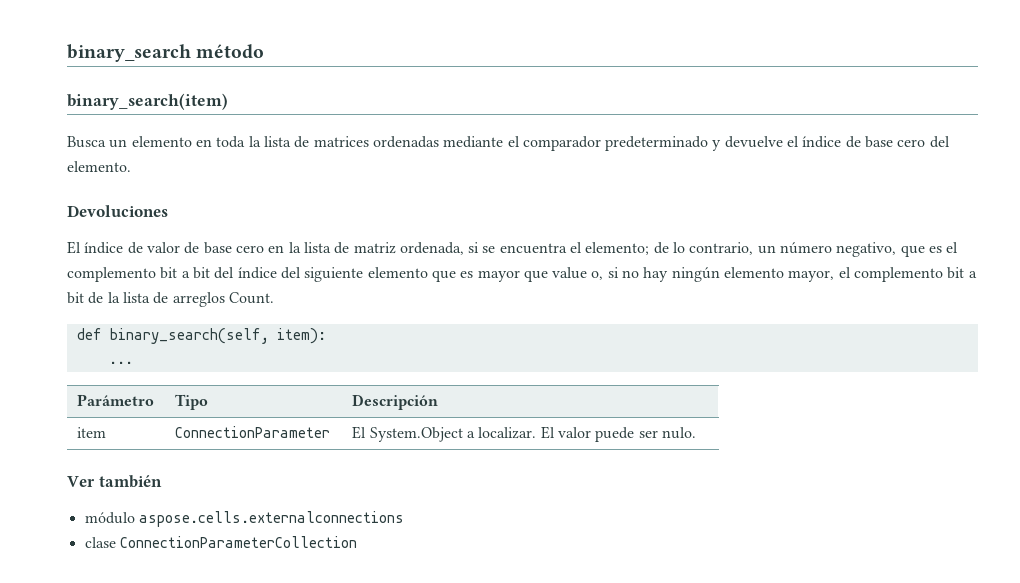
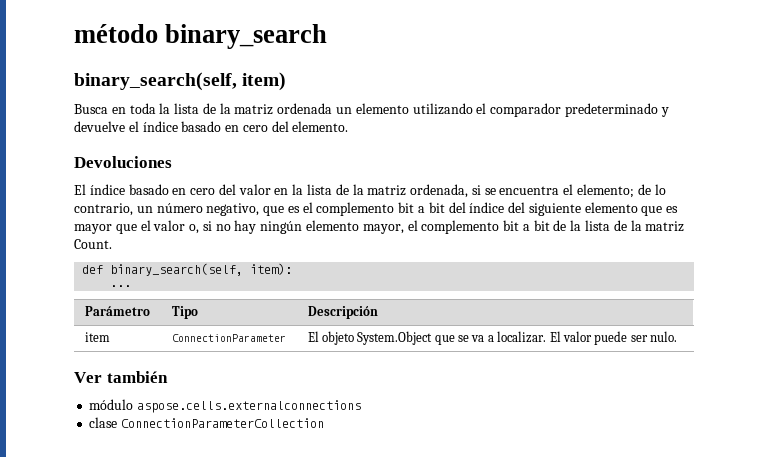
- binary_search método
- binary_search(item)
+ método binary_search
+ binary_search(self, item)
- Busca un elemento en toda la lista de matrices ordenadas mediante el comparador predeterminado y devuelve el índice de base cero del elemento.
+ Busca en toda la lista de la matriz ordenada un elemento utilizando el comparador predeterminado y devuelve el índice basado en cero del elemento.
- El índice de valor de base cero en la lista de matriz ordenada, si se encuentra el elemento; de lo contrario, un número negativo, que es el complemento bit a bit del índice del siguiente elemento que es mayor que value o, si no hay ningún elemento mayor, el complemento bit a bit de la lista de arreglos Count.
+ El índice basado en cero del valor en la lista de la matriz ordenada, si se encuentra el elemento; de lo contrario, un número negativo, que es el complemento bit a bit del índice del siguiente elemento que es mayor que el valor o, si no hay ningún elemento mayor, el complemento bit a bit de la lista de la matriz Count.
- item | ConnectionParameter | El System.Object a localizar. El valor puede ser nulo.
+ item | ConnectionParameter | El objeto System.Object que se va a localizar. El valor puede ser nulo.

